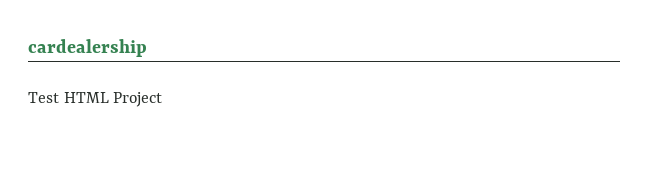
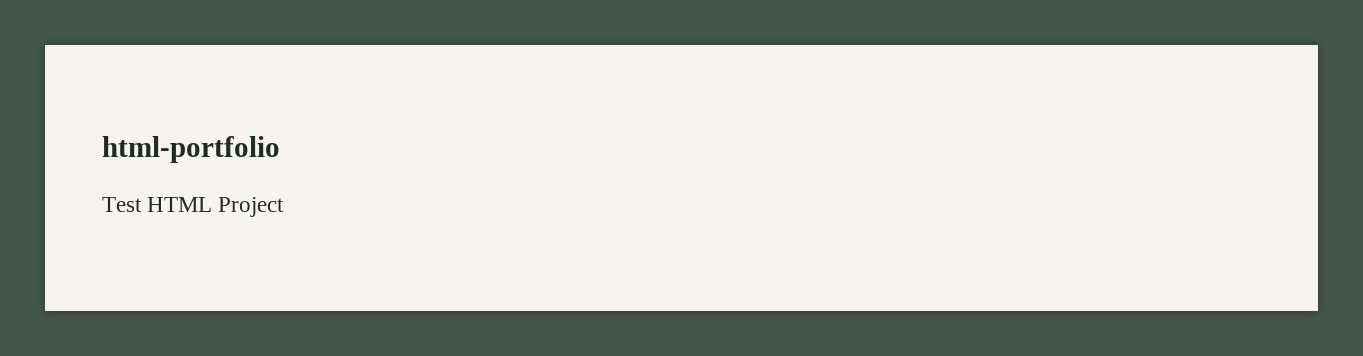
- cardealership
+ html-portfolio

